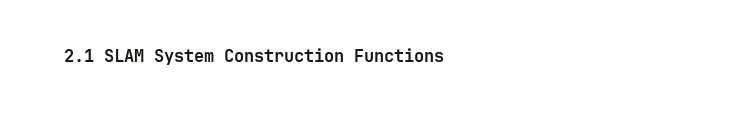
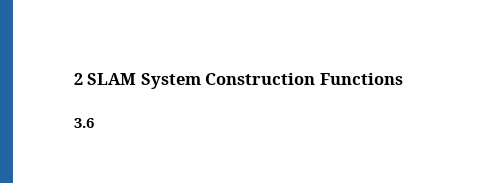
- 2.1 SLAM System Construction Functions
+ 2 SLAM System Construction Functions
+ 3.6

